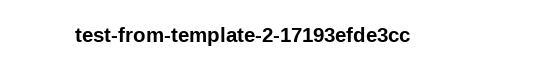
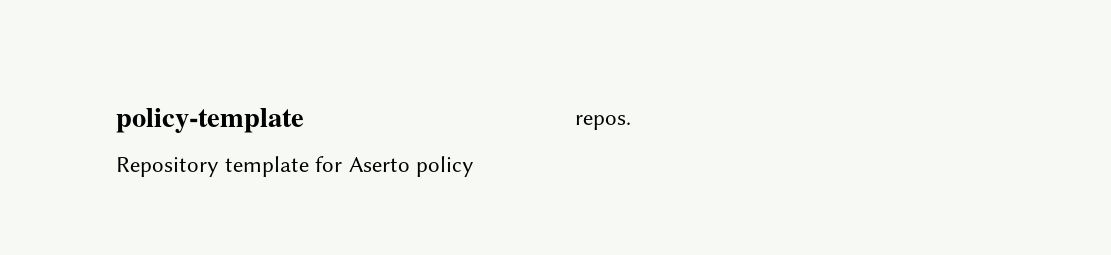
- test-from-template-2-17193efde3cc
+ policy-template
+ Repository template for Aserto policy repos.

